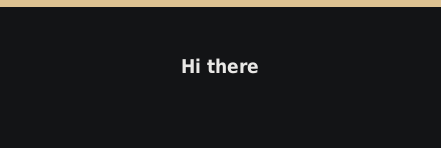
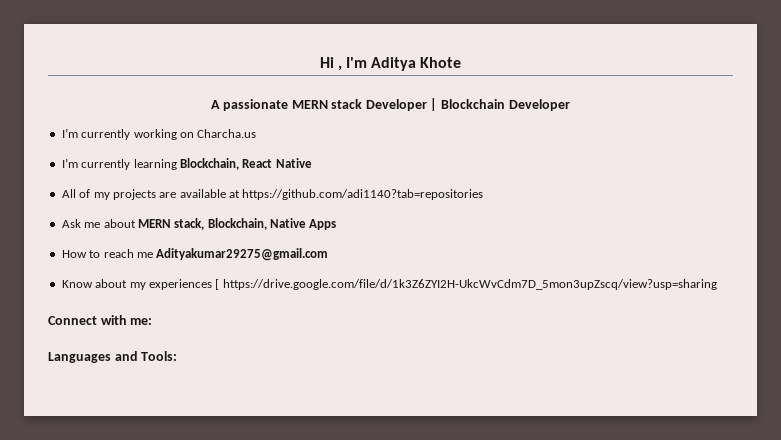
- Hi there
+ Hi , I'm Aditya Khote
+ A passionate MERN stack Developer | Blockchain Developer
+ I’m currently working on Charcha.us
+ I’m currently learning Blockchain, React Native
+ All of my projects are available at https://github.com/adi1140?tab=repositories
+ Ask me about MERN stack, Blockchain, Native Apps
+ How to reach me Adityakumar29275@gmail.com
+ Know about my experiences [ https://drive.google.com/file/d/1k3Z6ZYI2H-UkcWvCdm7D_5mon3upZscq/view?usp=sharing
+ Connect with me:
+ Languages and Tools:

